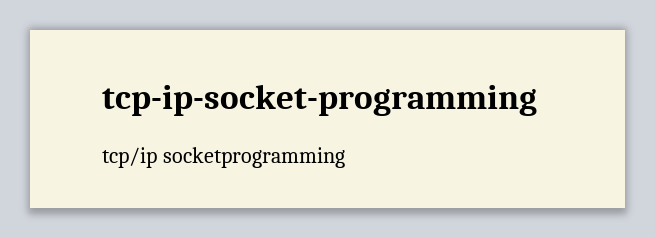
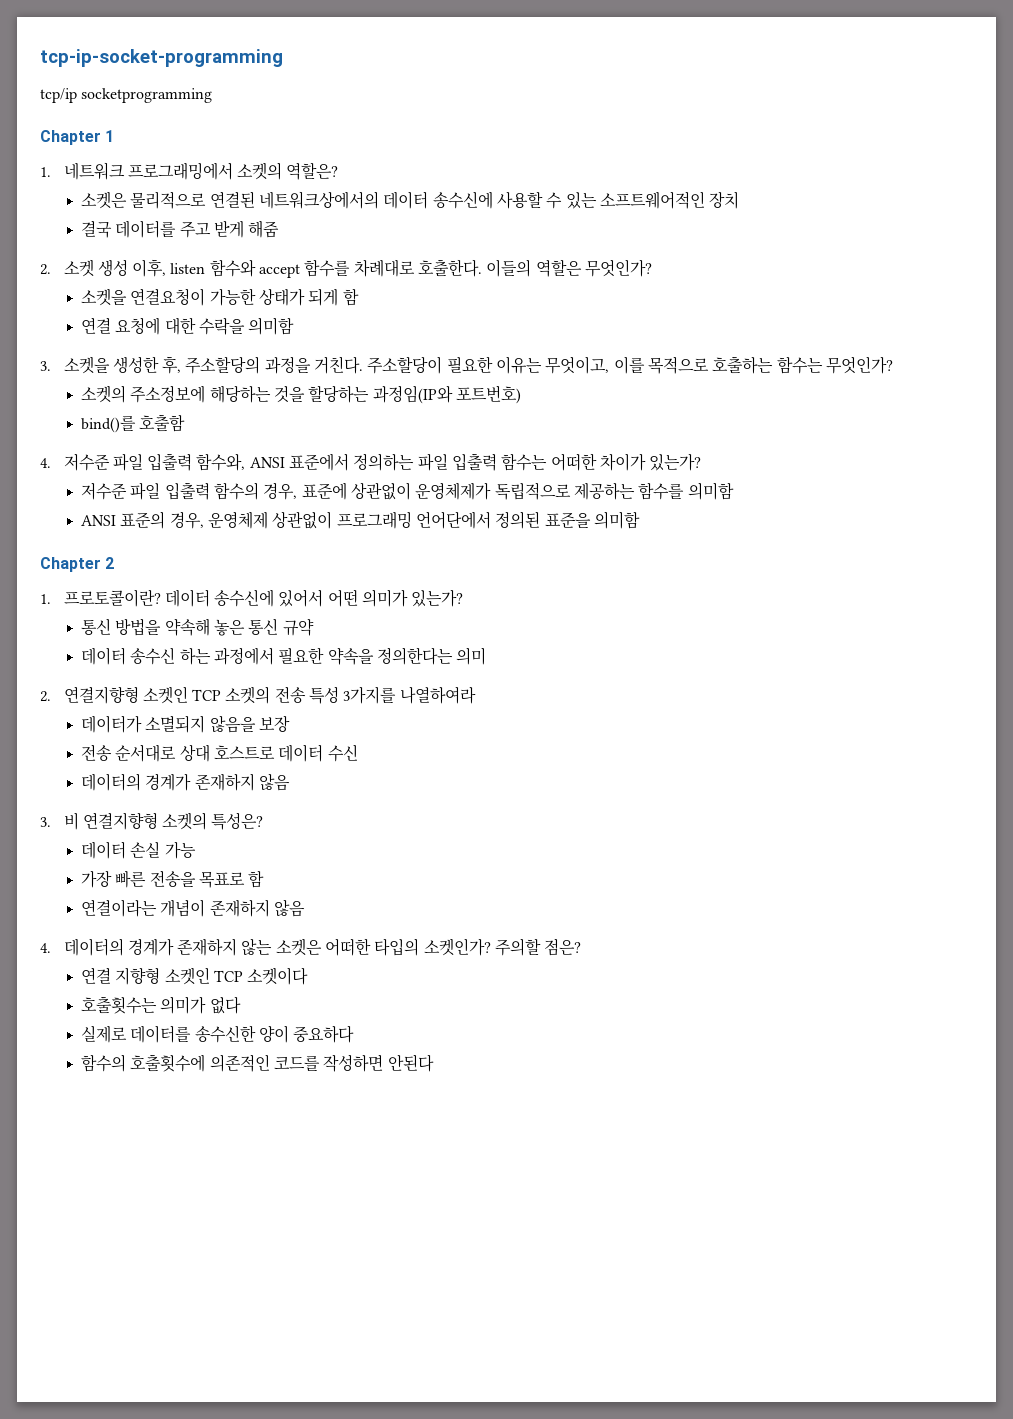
+ Chapter 1
+ 1. 네트워크 프로그래밍에서 소켓의 역할은?
+ 소켓은 물리적으로 연결된 네트워크상에서의 데이터 송수신에 사용할 수 있는 소프트웨어적인 장치
+ 결국 데이터를 주고 받게 해줌
+ 2. 소켓 생성 이후, listen 함수와 accept 함수를 차례대로 호출한다. 이들의 역할은 무엇인가?
+ 소켓을 연결요청이 가능한 상태가 되게 함
+ 연결 요청에 대한 수락을 의미함
+ 3. 소켓을 생성한 후, 주소할당의 과정을 거친다. 주소할당이 필요한 이유는 무엇이고, 이를 목적으로 호출하는 함수는 무엇인가?
+ 소켓의 주소정보에 해당하는 것을 할당하는 과정임(IP와 포트번호)
+ bind()를 호출함
+ 4. 저수준 파일 입출력 함수와, ANSI 표준에서 정의하는 파일 입출력 함수는 어떠한 차이가 있는가?
+ 저수준 파일 입출력 함수의 경우, 표준에 상관없이 운영체제가 독립적으로 제공하는 함수를 의미함
+ ANSI 표준의 경우, 운영체제 상관없이 프로그래밍 언어단에서 정의된 표준을 의미함
+ Chapter 2
+ 1. 프로토콜이란? 데이터 송수신에 있어서 어떤 의미가 있는가?
+ 통신 방법을 약속해 놓은 통신 규약
+ 데이터 송수신 하는 과정에서 필요한 약속을 정의한다는 의미
+ 2. 연결지향형 소켓인 TCP 소켓의 전송 특성 3가지를 나열하여라
+ 데이터가 소멸되지 않음을 보장
+ 전송 순서대로 상대 호스트로 데이터 수신
+ 데이터의 경계가 존재하지 않음
+ 3. 비 연결지향형 소켓의 특성은?
+ 데이터 손실 가능
+ 가장 빠른 전송을 목표로 함
+ 연결이라는 개념이 존재하지 않음
+ 4. 데이터의 경계가 존재하지 않는 소켓은 어떠한 타입의 소켓인가? 주의할 점은?
+ 연결 지향형 소켓인 TCP 소켓이다
+ 호출횟수는 의미가 없다
+ 실제로 데이터를 송수신한 양이 중요하다
+ 함수의 호출횟수에 의존적인 코드를 작성하면 안된다

